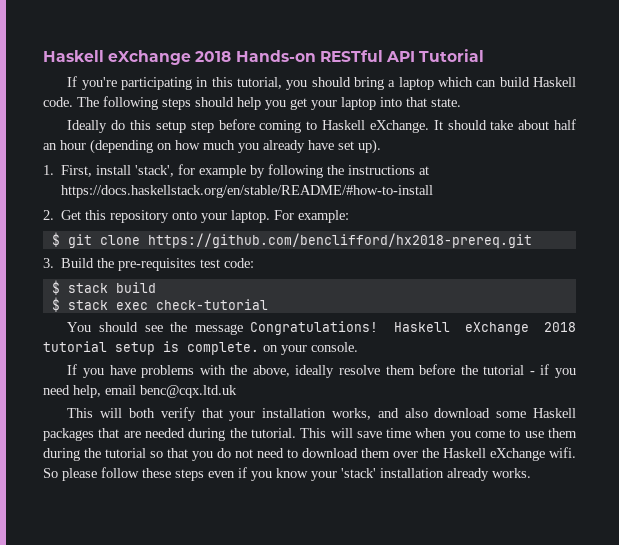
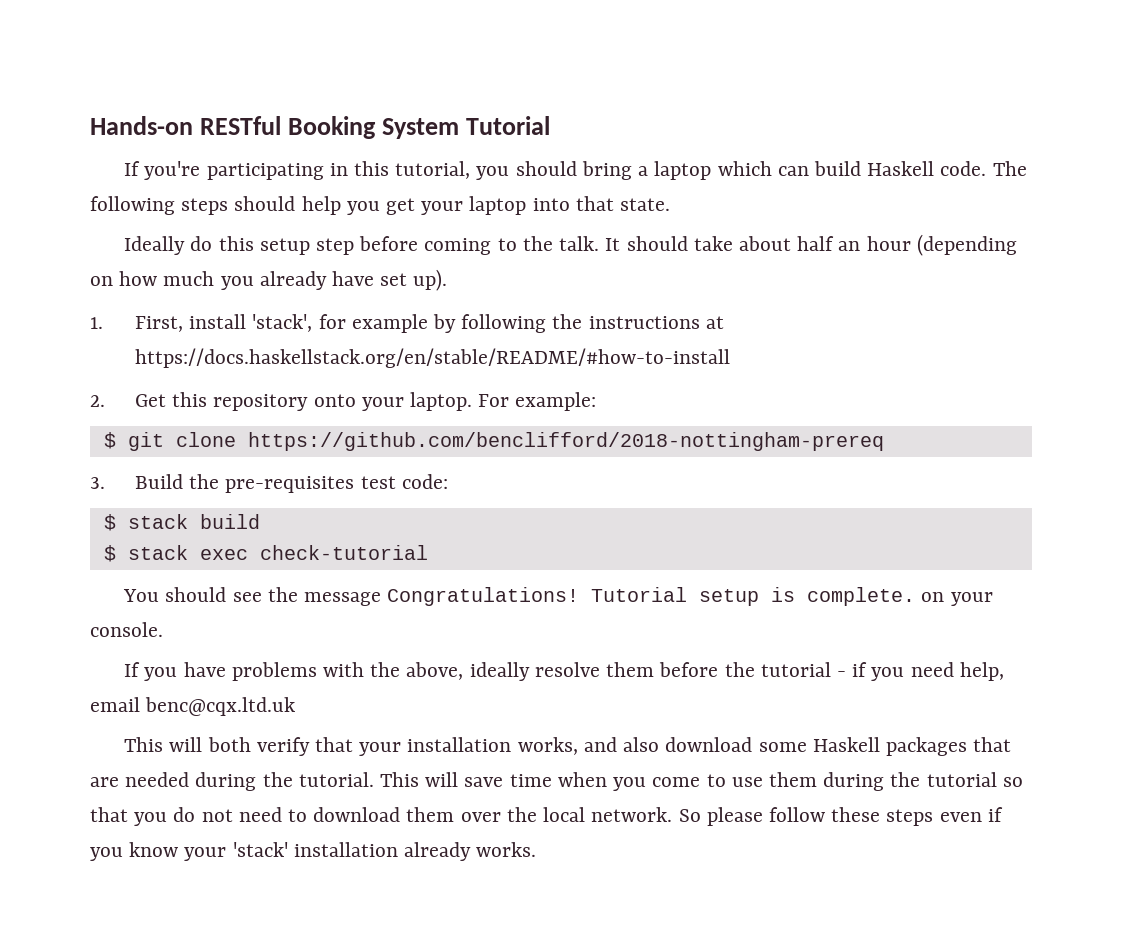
- Haskell eXchange 2018 Hands-on RESTful API Tutorial
+ Hands-on RESTful Booking System Tutorial
- Ideally do this setup step before coming to Haskell eXchange.
+ Ideally do this setup step before coming to the talk.
- $ git clone https://github.com/benclifford/hx2018-prereq.git
+ $ git clone https://github.com/benclifford/2018-nottingham-prereq
- Haskell eXchange 2018 tutorial setup is complete. on your console.
+ Tutorial setup is complete. on your console.
- This will save time when you come to use them during the tutorial so that you do not need to download them over the Haskell eXchange wifi.
+ This will save time when you come to use them during the tutorial so that you do not need to download them over the local network.

